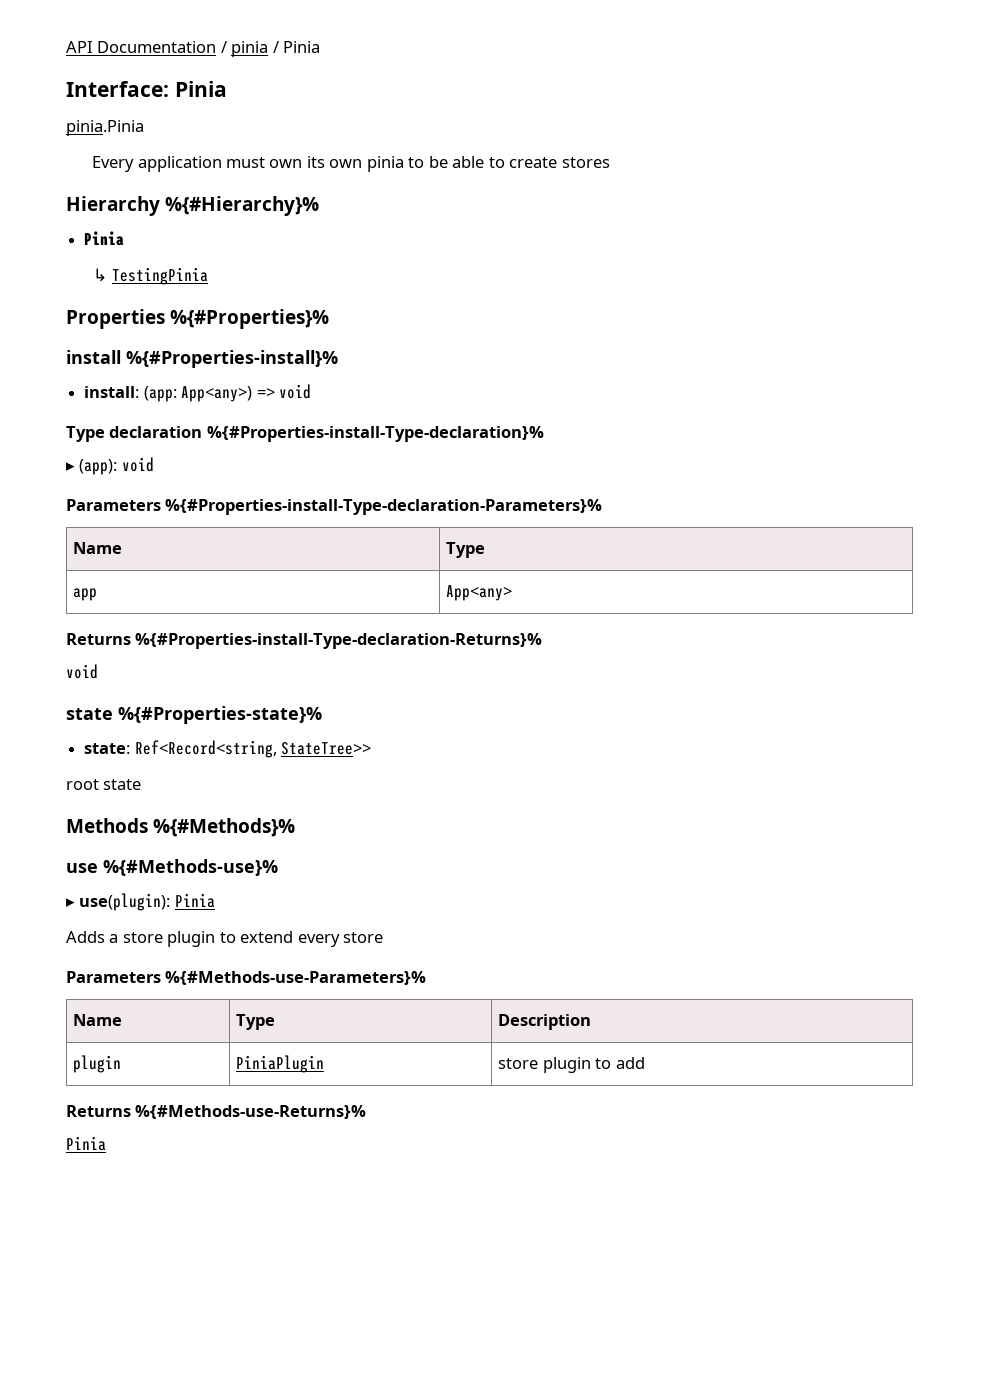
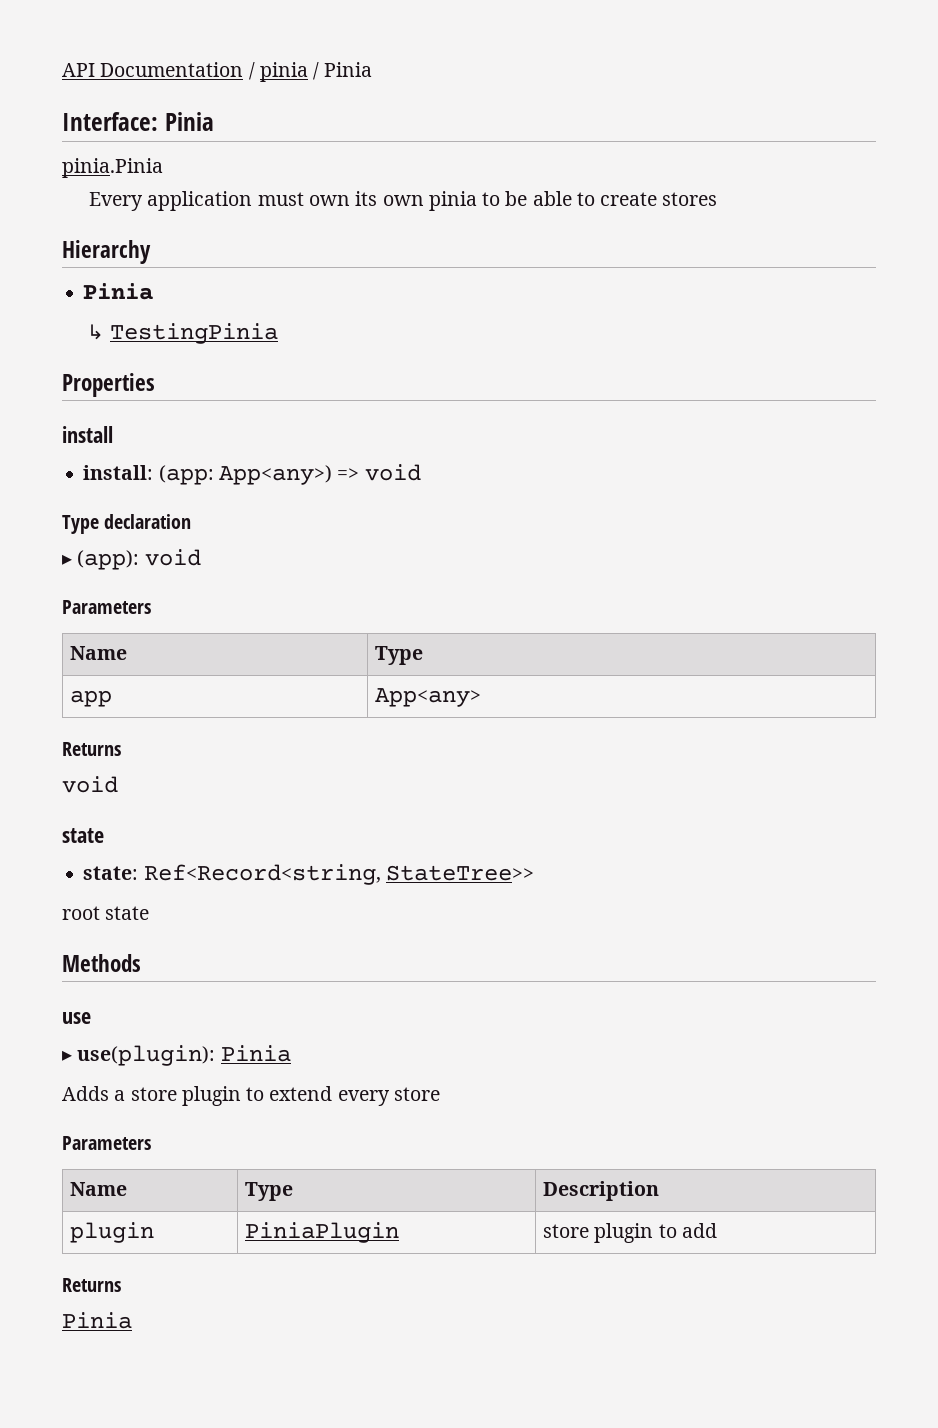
- Hierarchy %{#Hierarchy}%
+ Hierarchy
- Properties %{#Properties}%
+ Properties
- install %{#Properties-install}%
+ install
- Type declaration %{#Properties-install-Type-declaration}%
+ Type declaration
  ▸ (app): void
- Parameters %{#Properties-install-Type-declaration-Parameters}%
+ Parameters
  app | App<any>
- Returns %{#Properties-install-Type-declaration-Returns}%
+ Returns
  void
- state %{#Properties-state}%
+ state
- Methods %{#Methods}%
+ Methods
- use %{#Methods-use}%
+ use
  Adds a store plugin to extend every store
- Parameters %{#Methods-use-Parameters}%
+ Parameters
  plugin | PiniaPlugin | store plugin to add
- Returns %{#Methods-use-Returns}%
+ Returns

